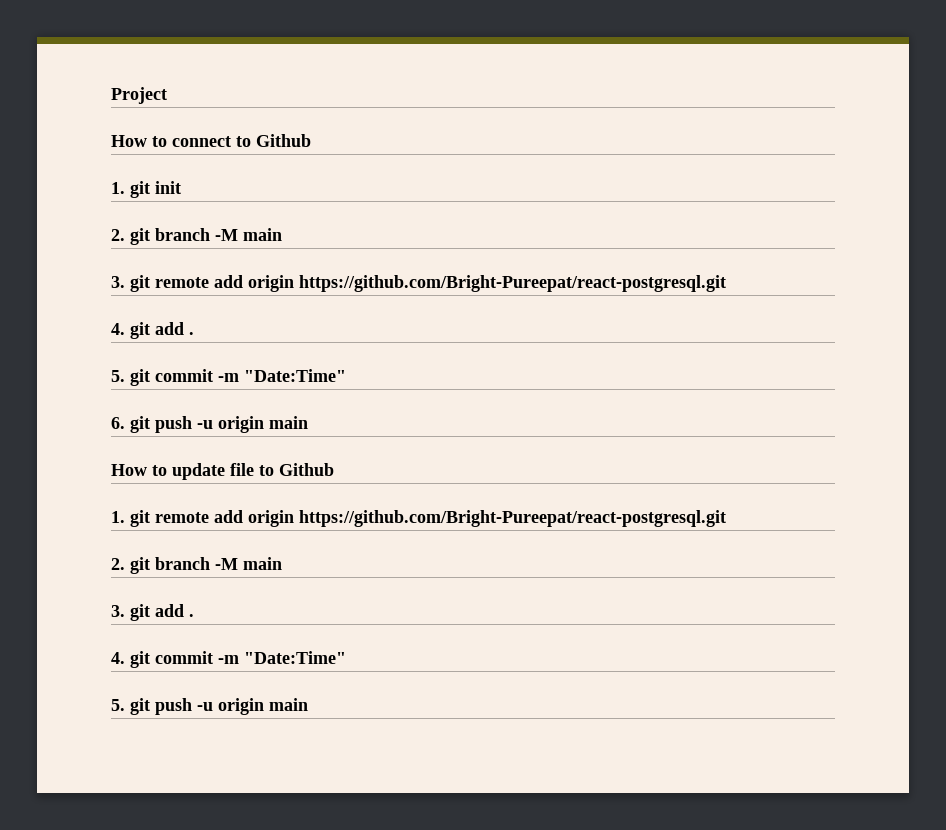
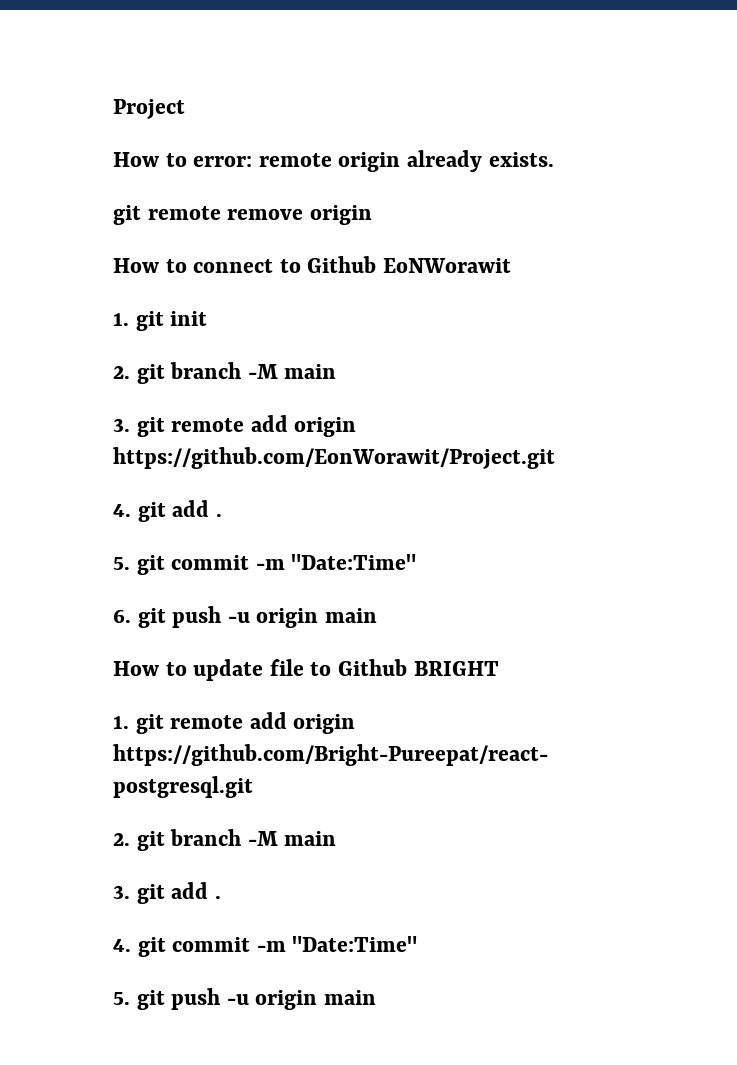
+ How to error: remote origin already exists.
+ git remote remove origin
- How to connect to Github
+ How to connect to Github EoNWorawit
- 3. git remote add origin https://github.com/Bright-Pureepat/react-postgresql.git
+ 3. git remote add origin https://github.com/EonWorawit/Project.git
- How to update file to Github
+ How to update file to Github BRIGHT

